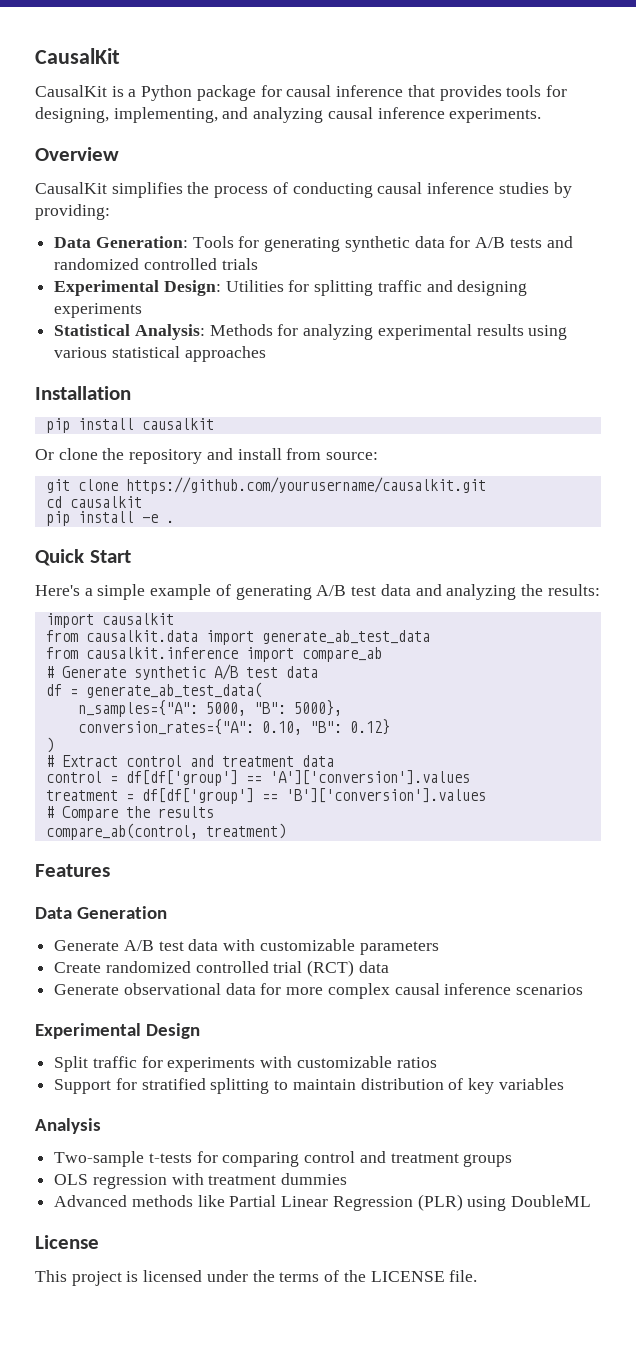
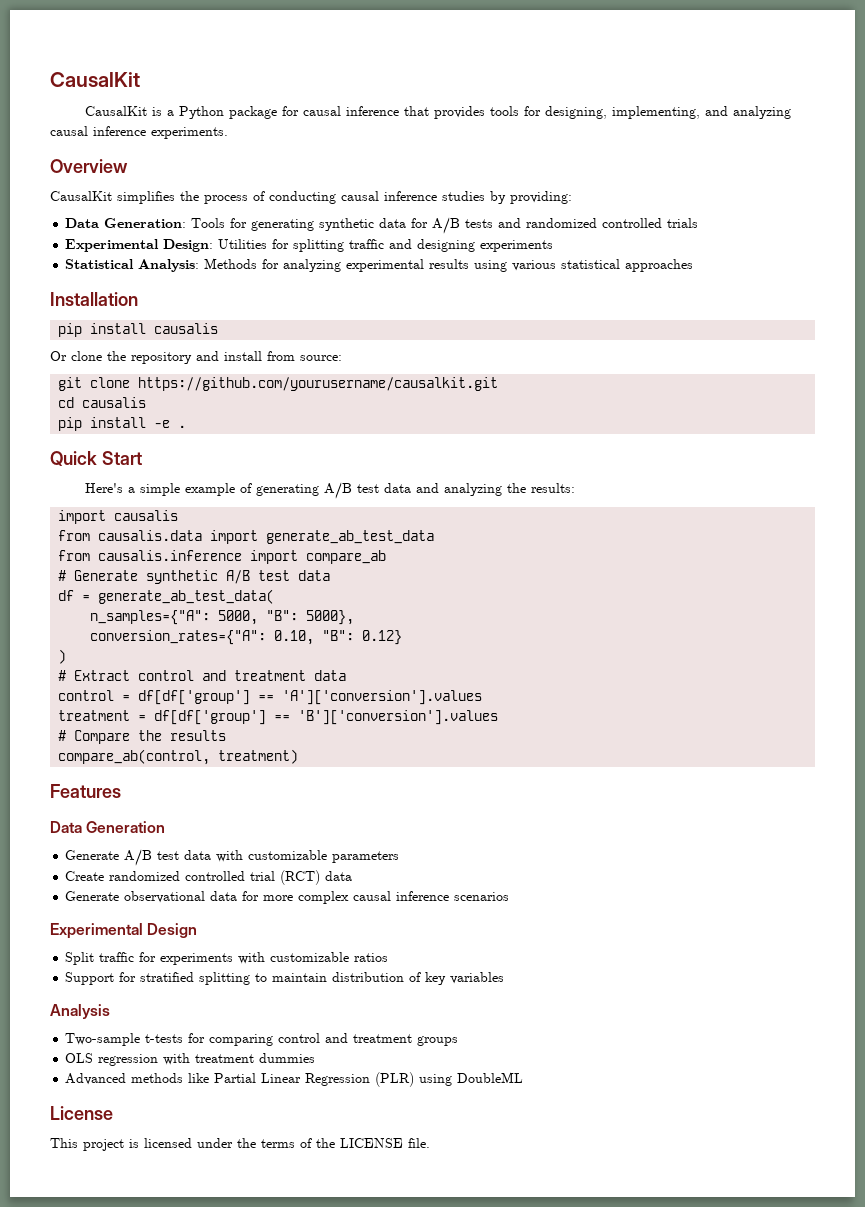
- pip install causalkit
+ pip install causalis
- cd causalkit
+ cd causalis
- import causalkit
- from causalkit.data import generate_ab_test_data
+ import causalis
+ from causalis.data import generate_ab_test_data
- from causalkit.inference import compare_ab
+ from causalis.inference import compare_ab

